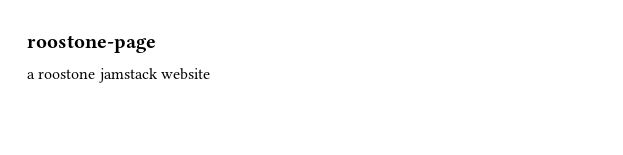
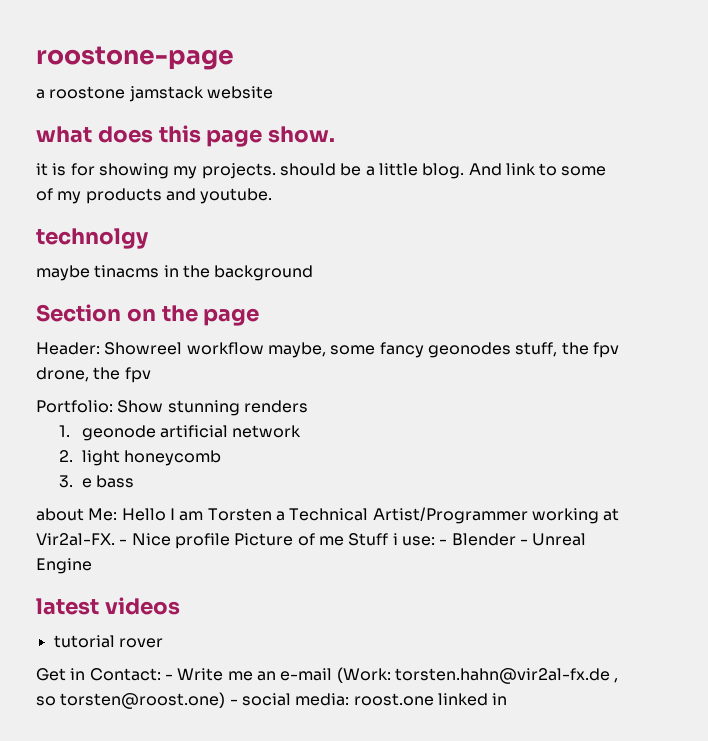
+ what does this page show.
+ it is for showing my projects. should be a little blog. And link to some of my products and youtube.
+ technolgy
+ maybe tinacms in the background
+ Section on the page
+ Header: Showreel workflow maybe, some fancy geonodes stuff, the fpv drone, the fpv
+ Portfolio: Show stunning renders
+ 1. geonode artificial network
+ 2. light honeycomb
+ 3. e bass
+ about Me: Hello I am Torsten a Technical Artist/Programmer working at Vir2al-FX. - Nice profile Picture of me Stuff i use: - Blender - Unreal Engine
+ latest videos
+ tutorial rover
+ Get in Contact: - Write me an e-mail (Work: torsten.hahn@vir2al-fx.de , so torsten@roost.one) - social media: roost.one linked in

